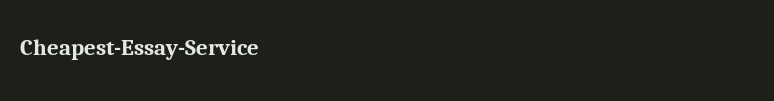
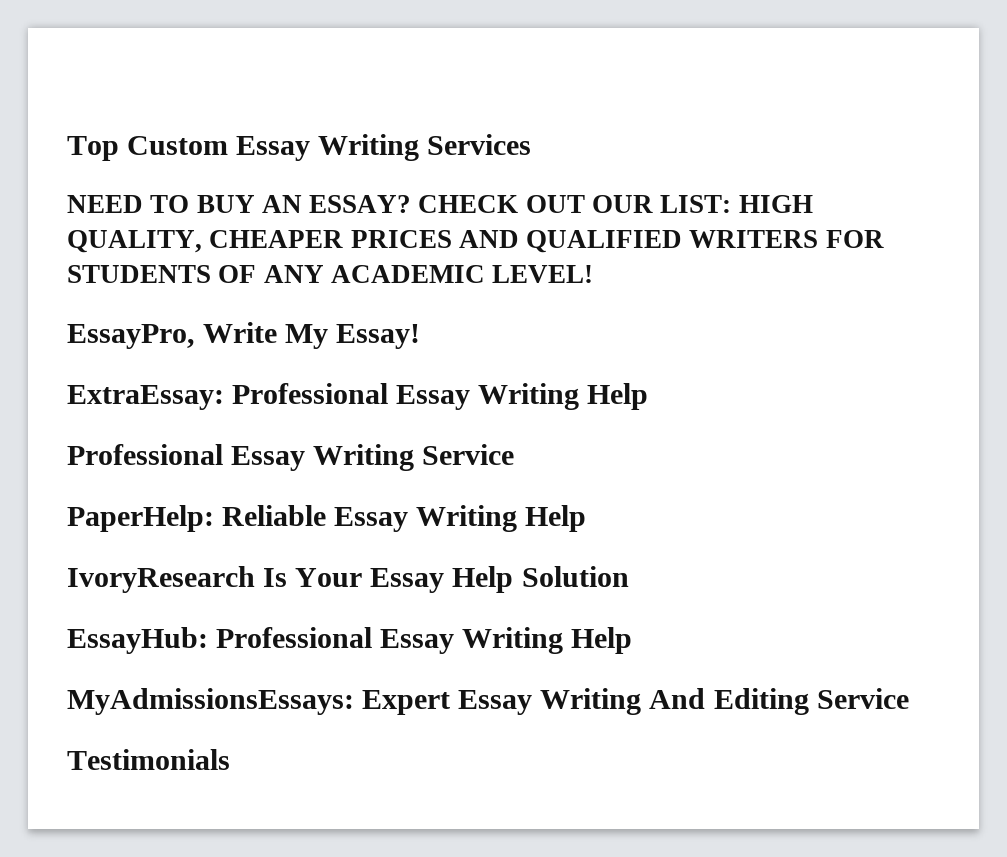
- Cheapest-Essay-Service
+ Top Custom Essay Writing Services
+ NEED TO BUY AN ESSAY? CHECK OUT OUR LIST: HIGH QUALITY, CHEAPER PRICES AND QUALIFIED WRITERS FOR STUDENTS OF ANY ACADEMIC LEVEL!
+ EssayPro, Write My Essay!
+ ExtraEssay: Professional Essay Writing Help
+ Professional Essay Writing Service
+ PaperHelp: Reliable Essay Writing Help
+ IvoryResearch Is Your Essay Help Solution
+ EssayHub: Professional Essay Writing Help
+ MyAdmissionsEssays: Expert Essay Writing And Editing Service
+ Testimonials

